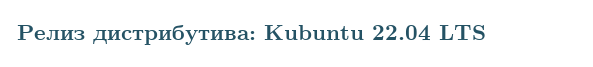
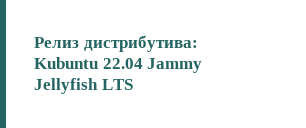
- Релиз дистрибутива: Kubuntu 22.04 LTS
+ Релиз дистрибутива: Kubuntu 22.04 Jammy Jellyfish LTS

